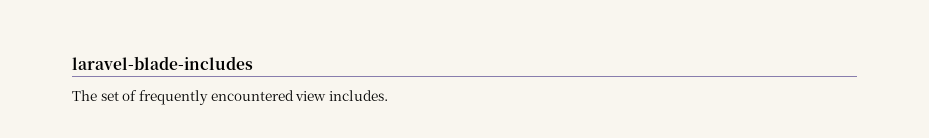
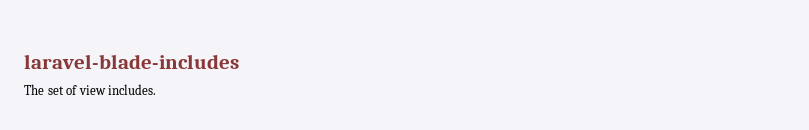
- The set of frequently encountered view includes.
+ The set of view includes.

